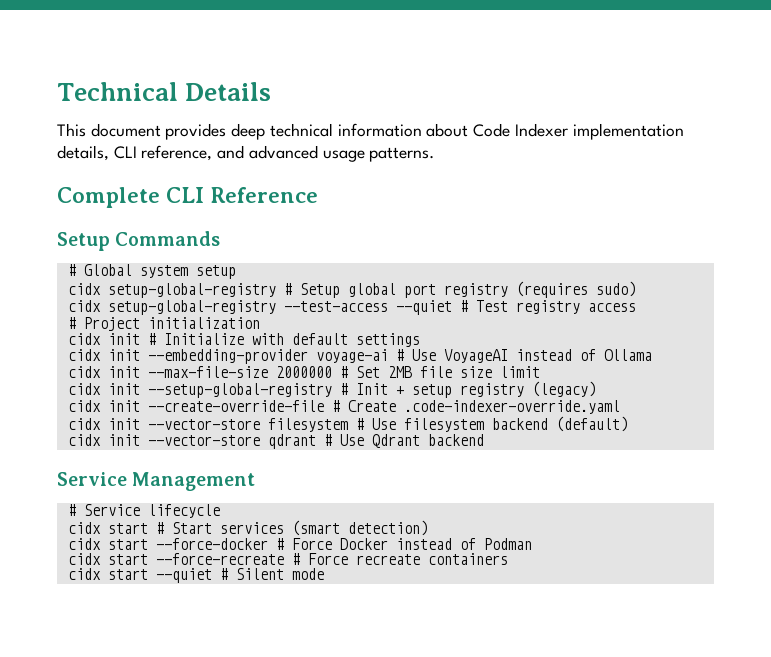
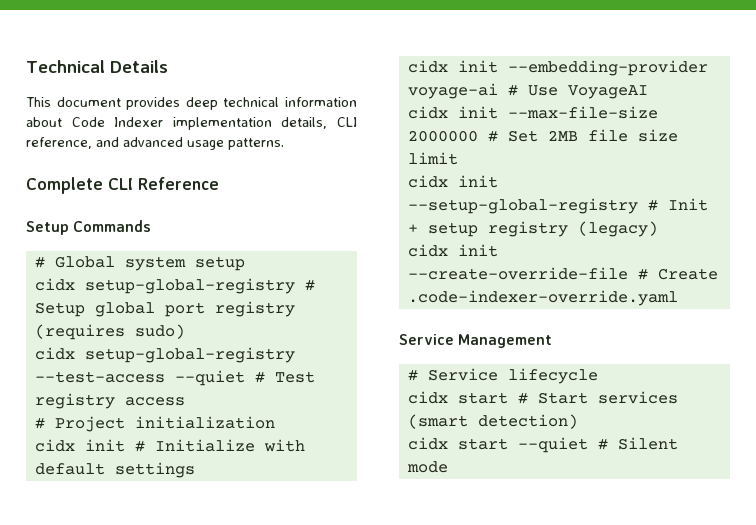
- cidx init --embedding-provider voyage-ai # Use VoyageAI instead of Ollama
+ cidx init --embedding-provider voyage-ai # Use VoyageAI
- cidx init --vector-store filesystem # Use filesystem backend (default)
- cidx init --vector-store qdrant # Use Qdrant backend
- cidx start --force-docker # Force Docker instead of Podman
- cidx start --force-recreate # Force recreate containers

